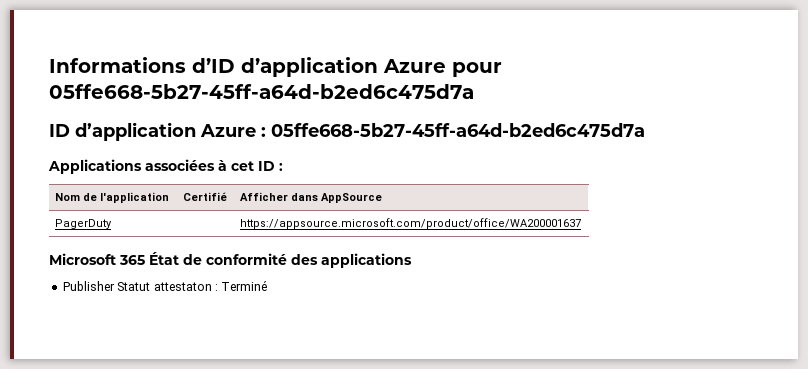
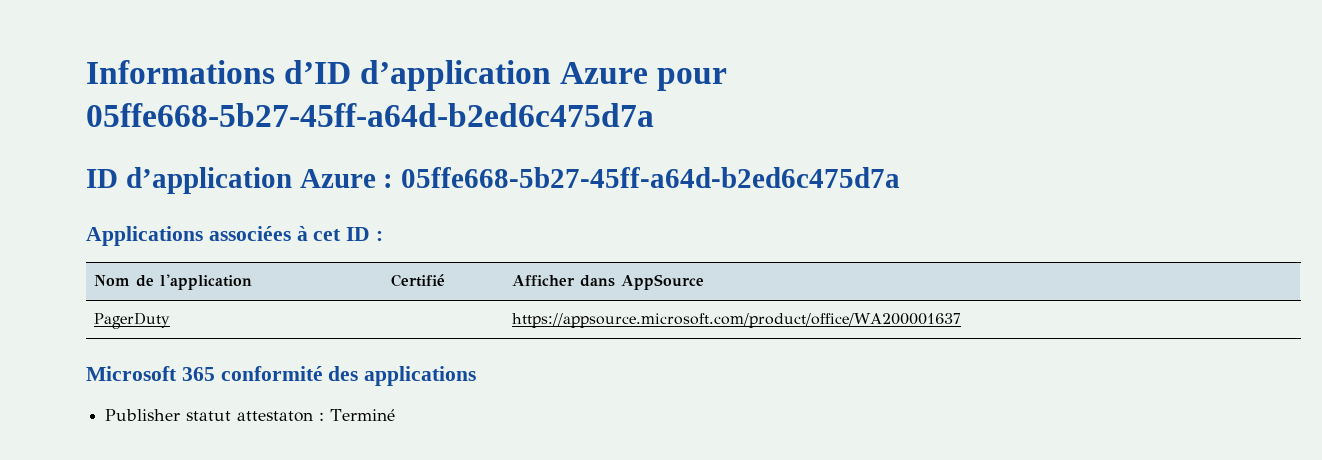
- Microsoft 365 État de conformité des applications
+ Microsoft 365 conformité des applications
- Publisher Statut attestaton : Terminé
+ Publisher statut attestaton : Terminé

